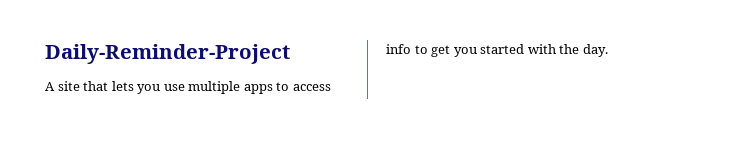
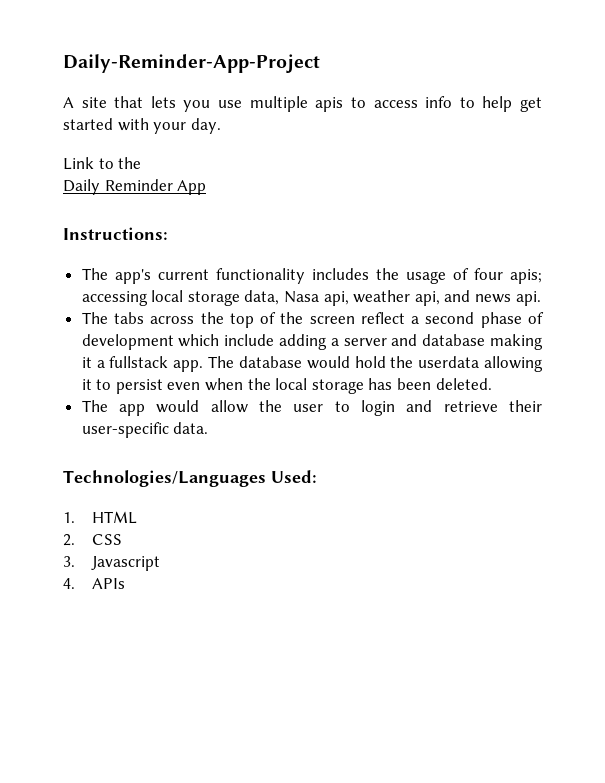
- Daily-Reminder-Project
+ Daily-Reminder-App-Project
- A site that lets you use multiple apps to access info to get you started with the day.
+ A site that lets you use multiple apis to access info to help get started with your day.
+ Link to the
+ Daily Reminder App
+ Instructions:
+ The app's current functionality includes the usage of four apis; accessing local storage data, Nasa api, weather api, and news api.
+ The tabs across the top of the screen reflect a second phase of development which include adding a server and database making it a fullstack app. The database would hold the userdata allowing it to persist even when the local storage has been deleted.
+ The app would allow the user to login and retrieve their user-specific data.
+ Technologies/Languages Used:
+ 1. HTML
+ 2. CSS
+ 3. Javascript
+ 4. APIs

